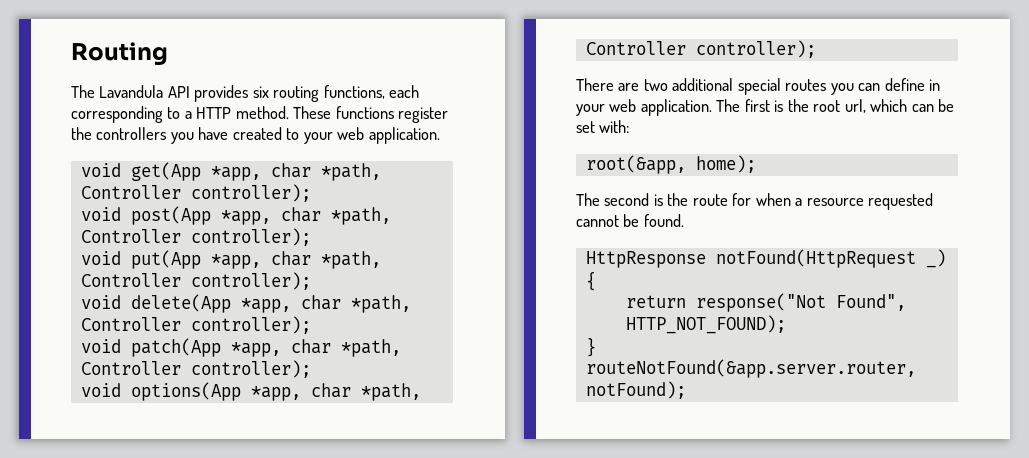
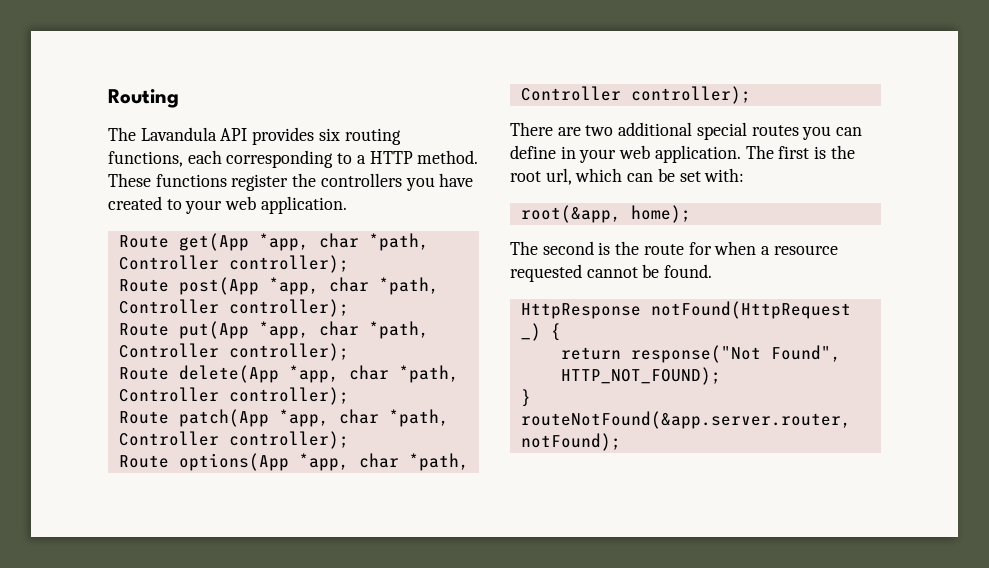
- void get(App *app, char *path, Controller controller);
+ Route get(App *app, char *path, Controller controller);
- void post(App *app, char *path, Controller controller);
+ Route post(App *app, char *path, Controller controller);
- void put(App *app, char *path, Controller controller);
+ Route put(App *app, char *path, Controller controller);
- void delete(App *app, char *path, Controller controller);
+ Route delete(App *app, char *path, Controller controller);
- void patch(App *app, char *path, Controller controller);
+ Route patch(App *app, char *path, Controller controller);
- void options(App *app, char *path, Controller controller);
+ Route options(App *app, char *path, Controller controller);

